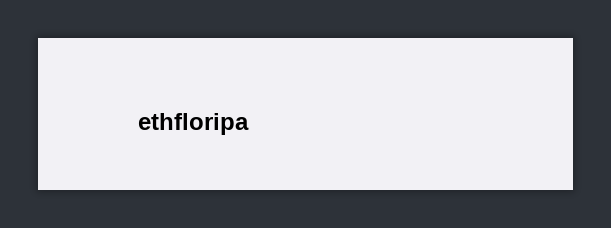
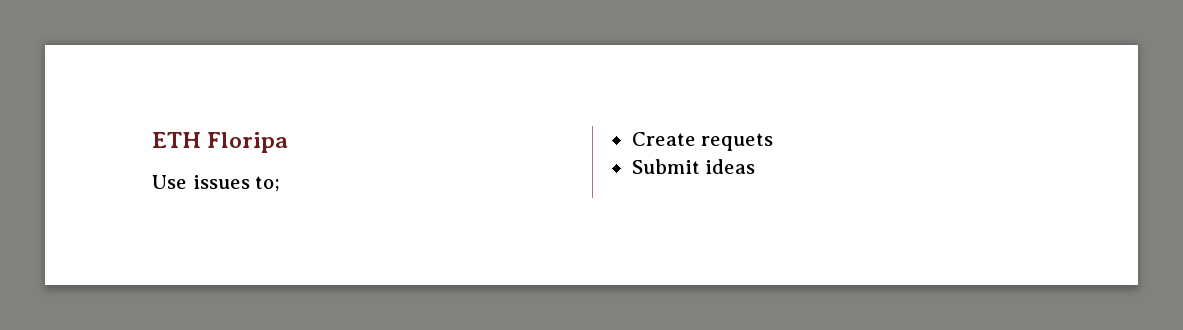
- ethfloripa
+ ETH Floripa
+ Use issues to;
+ Create requets
+ Submit ideas

